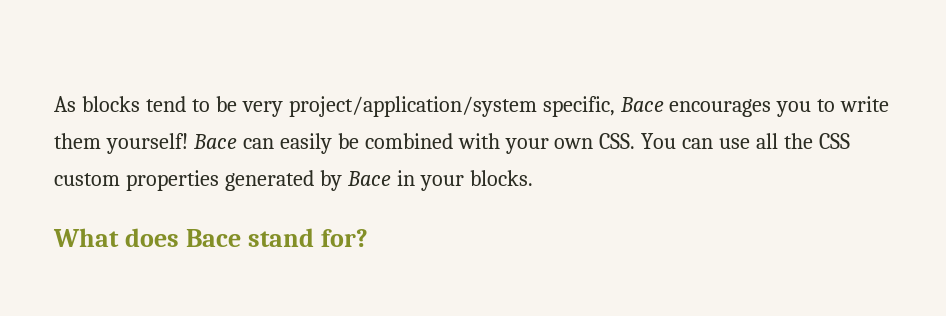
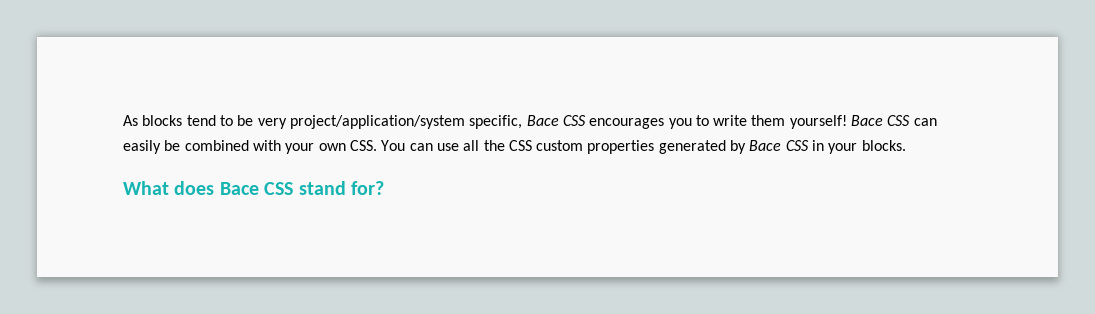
- As blocks tend to be very project/application/system specific, Bace encourages you to write them yourself!
+ As blocks tend to be very project/application/system specific, Bace CSS encourages you to write them yourself!
- Bace can easily be combined with your own CSS. You can use all the CSS custom properties generated by Bace in your blocks.
+ Bace CSS can easily be combined with your own CSS. You can use all the CSS custom properties generated by Bace CSS in your blocks.
- What does Bace stand for?
+ What does Bace CSS stand for?

